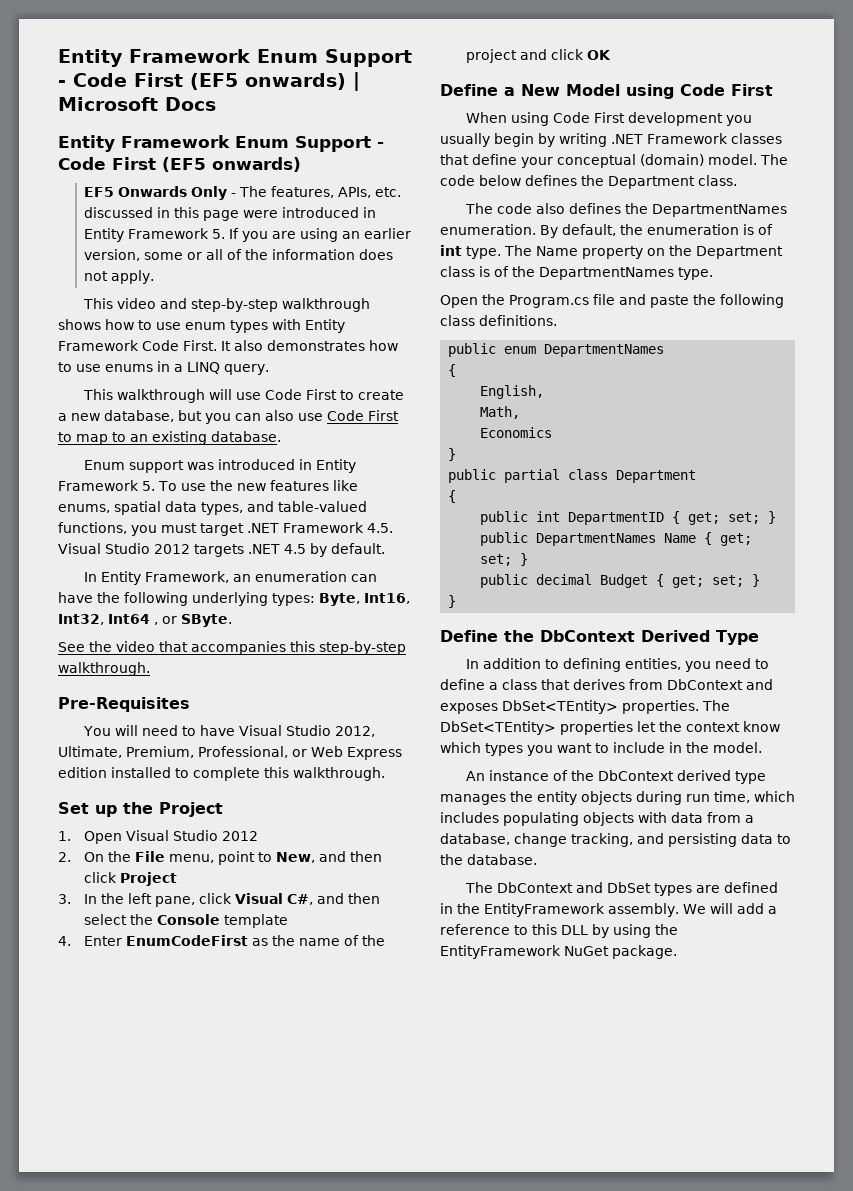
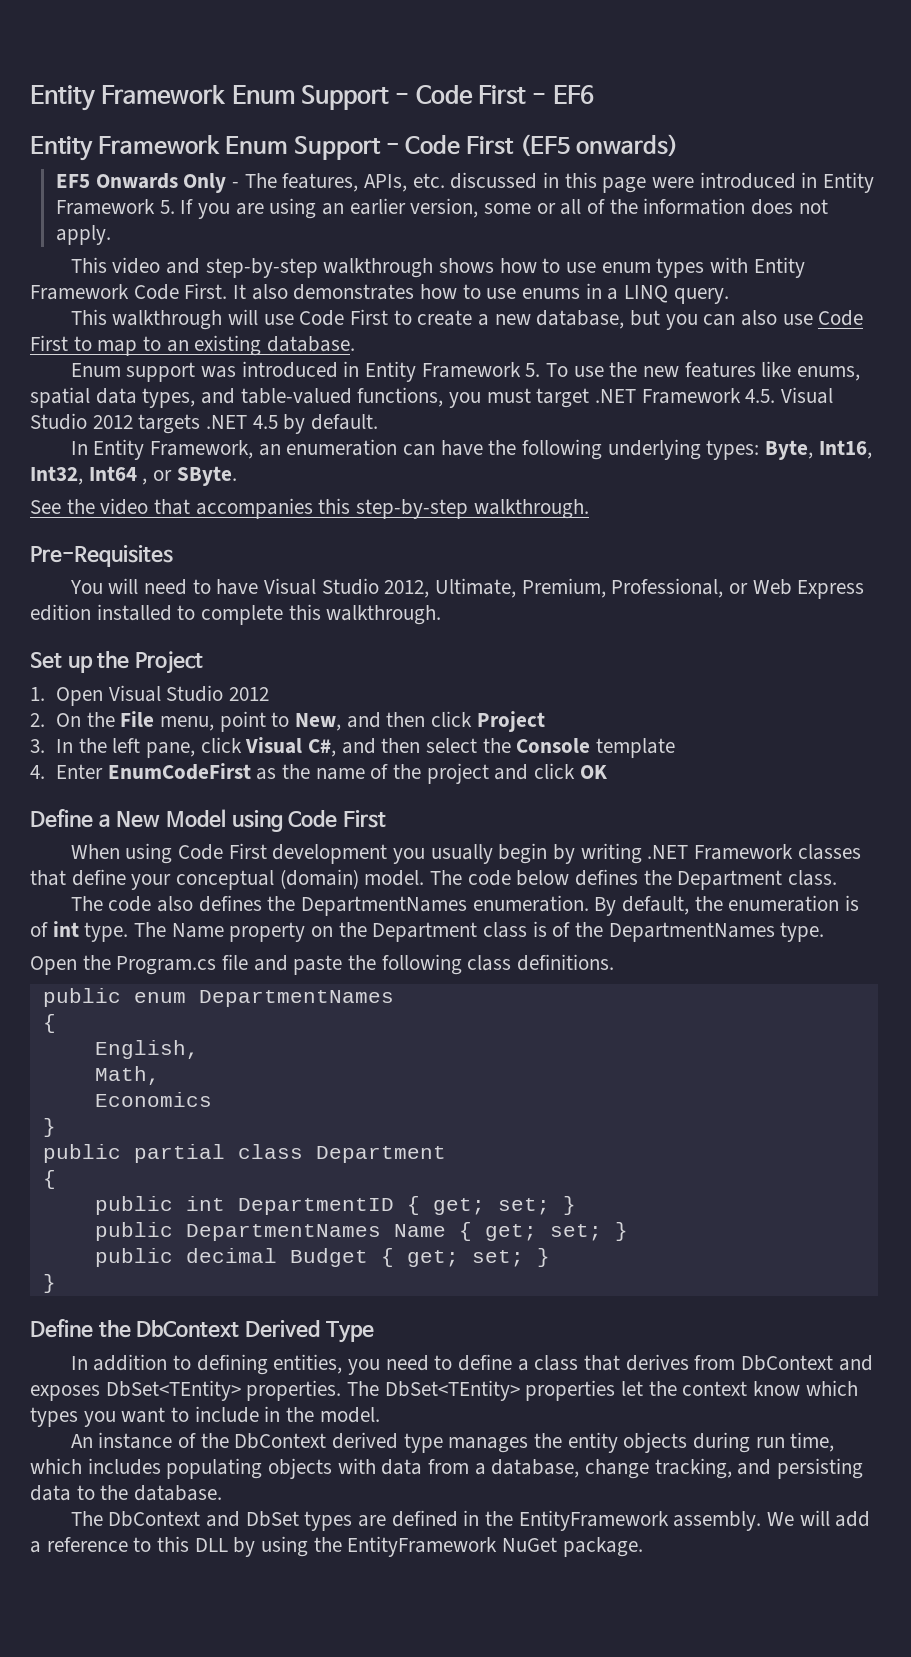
- Entity Framework Enum Support - Code First (EF5 onwards) | Microsoft Docs
+ Entity Framework Enum Support - Code First - EF6

